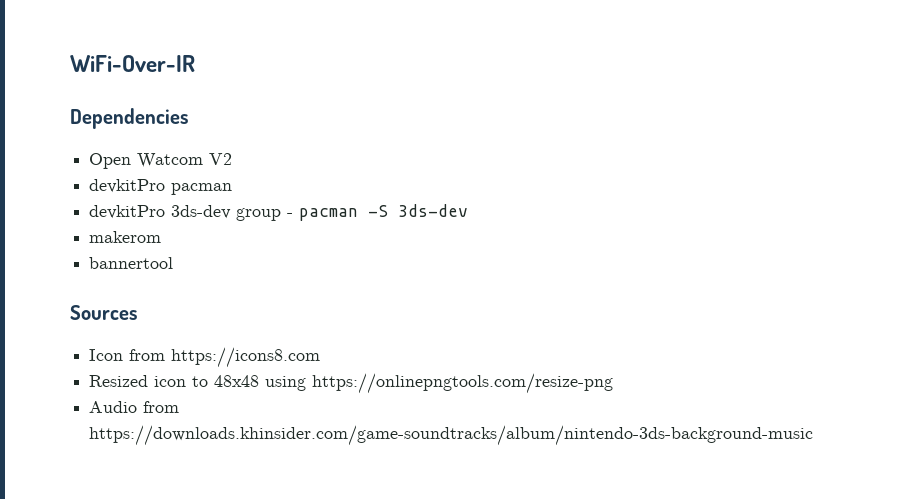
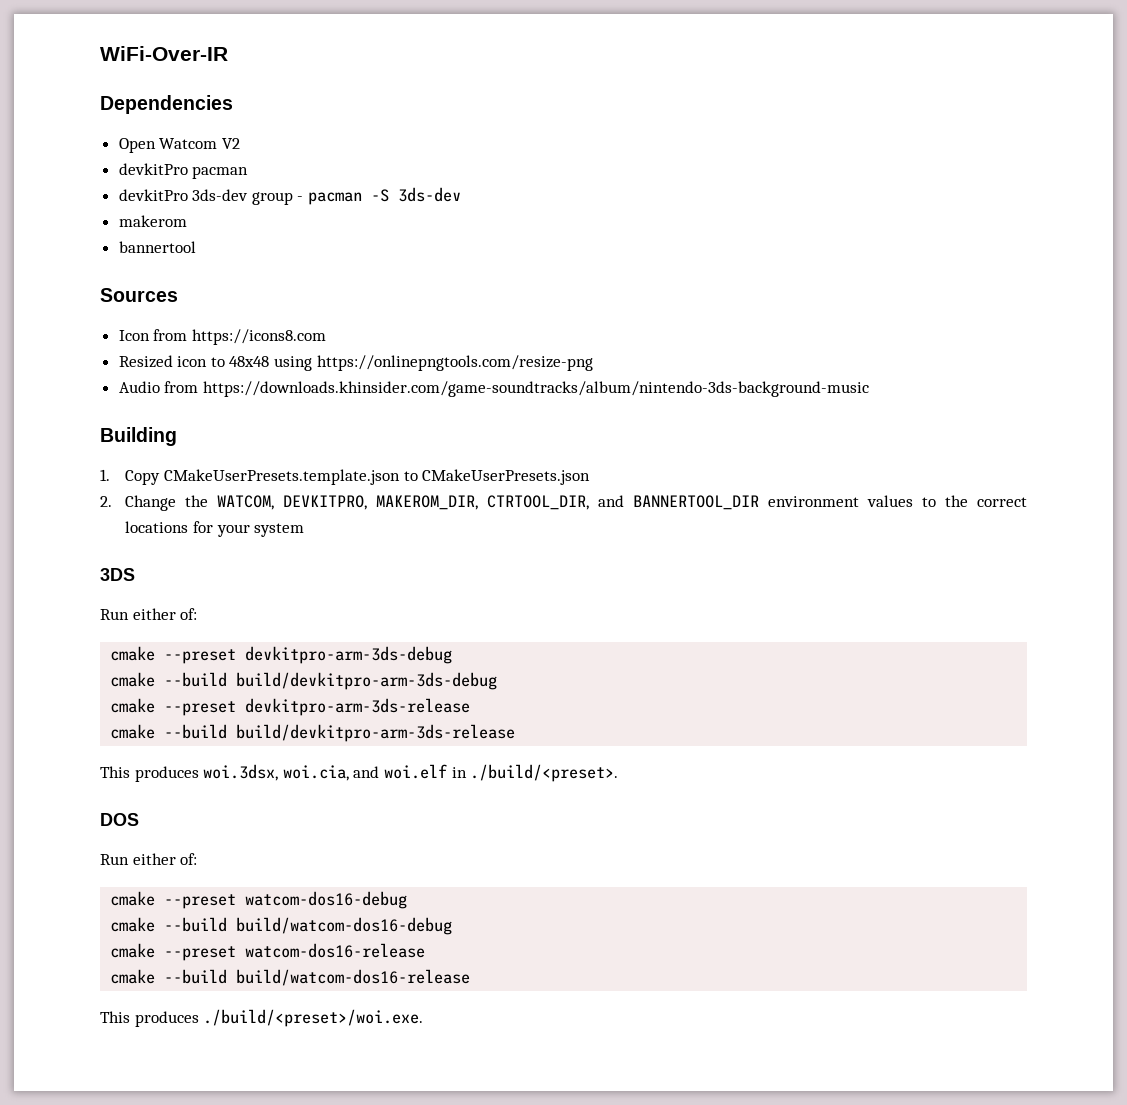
+ Building
+ 1. Copy CMakeUserPresets.template.json to CMakeUserPresets.json
+ 2. Change the WATCOM, DEVKITPRO, MAKEROM_DIR, CTRTOOL_DIR, and BANNERTOOL_DIR environment values to the correct locations for your system
+ 3DS
+ Run either of:
+ cmake --preset devkitpro-arm-3ds-debug
+ cmake --build build/devkitpro-arm-3ds-debug
+ cmake --preset devkitpro-arm-3ds-release
+ cmake --build build/devkitpro-arm-3ds-release
+ This produces woi.3dsx, woi.cia, and woi.elf in ./build/<preset>.
+ DOS
+ Run either of:
+ cmake --preset watcom-dos16-debug
+ cmake --build build/watcom-dos16-debug
+ cmake --preset watcom-dos16-release
+ cmake --build build/watcom-dos16-release
+ This produces ./build/<preset>/woi.exe.

